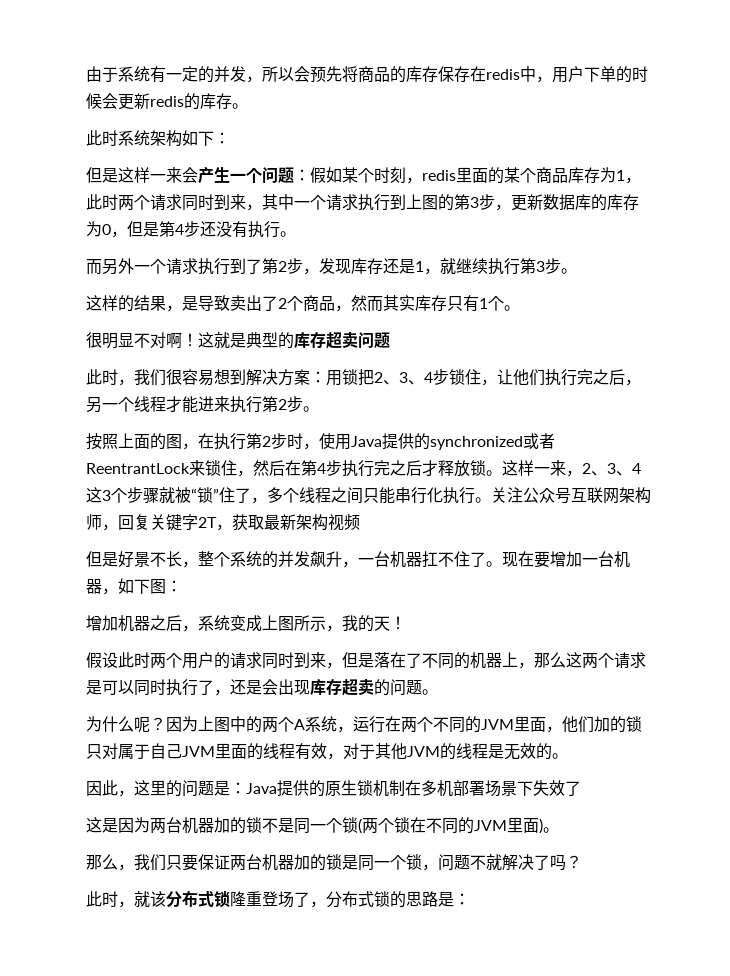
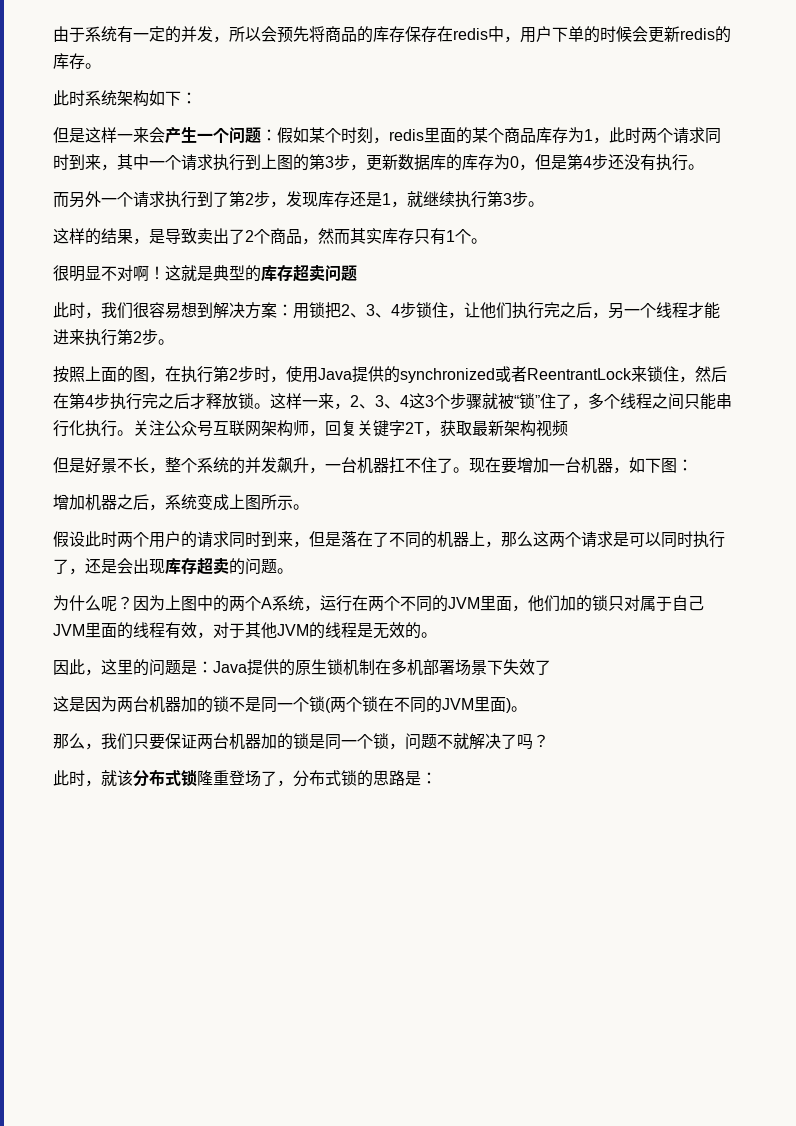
- 增加机器之后，系统变成上图所示，我的天！
+ 增加机器之后，系统变成上图所示。

